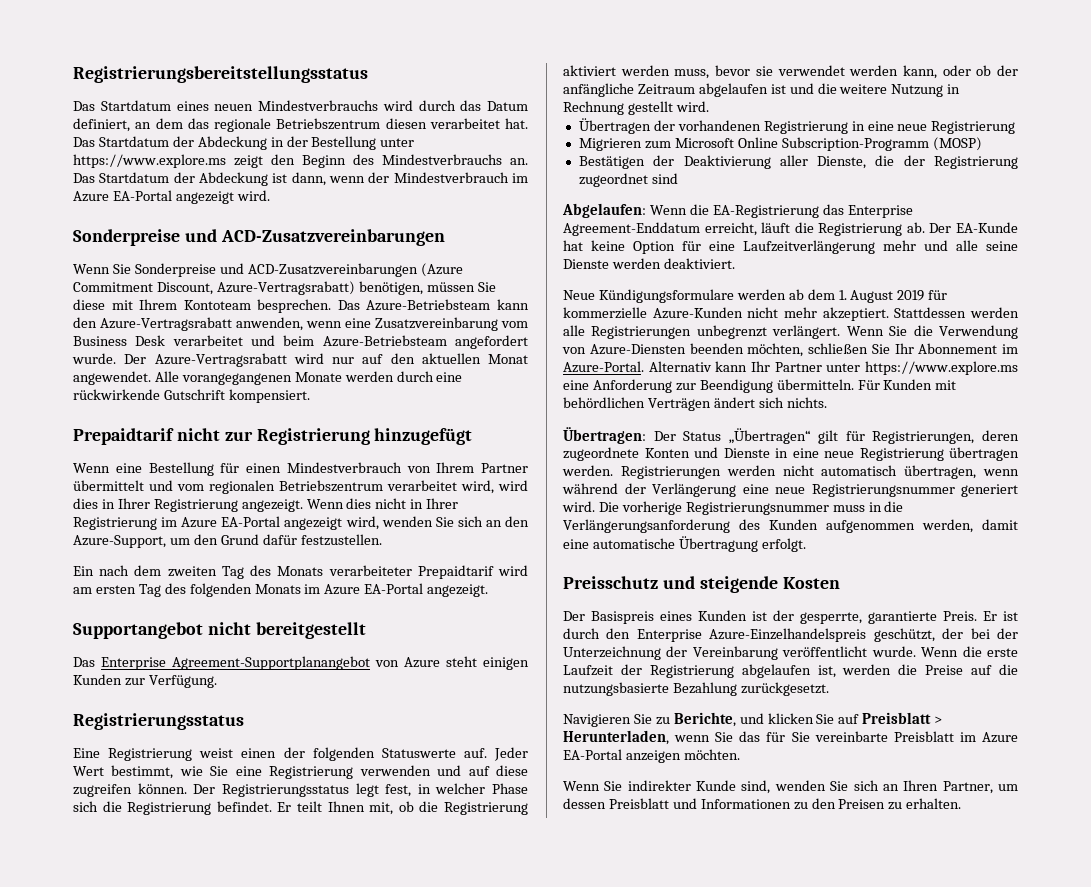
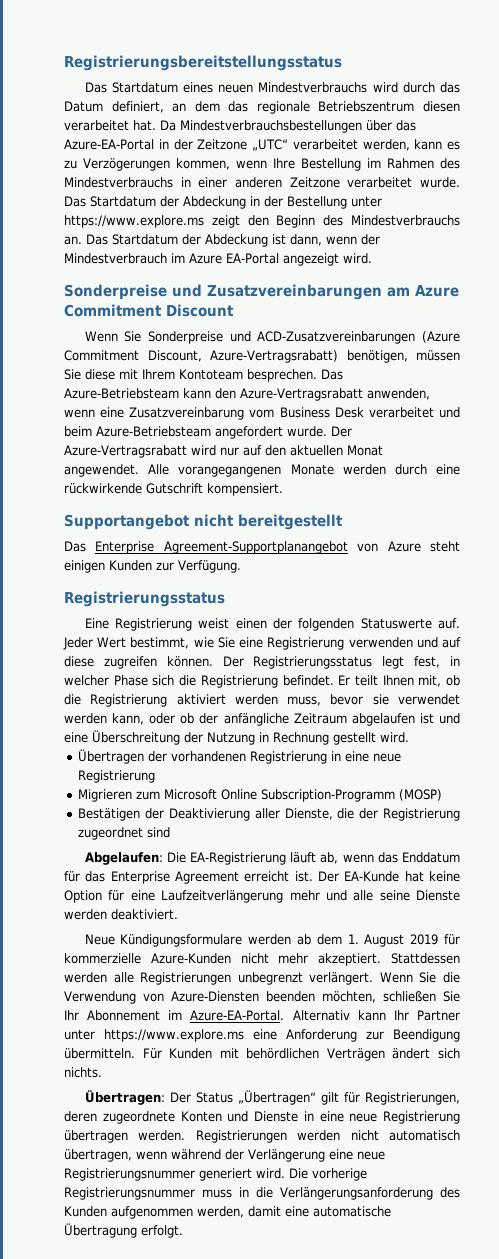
+ Da Mindestverbrauchsbestellungen über das Azure-EA-Portal in der Zeitzone „UTC“ verarbeitet werden, kann es zu Verzögerungen kommen, wenn Ihre Bestellung im Rahmen des Mindestverbrauchs in einer anderen Zeitzone verarbeitet wurde.
  Das Startdatum der Abdeckung ist dann, wenn der Mindestverbrauch im Azure EA-Portal angezeigt wird.
- Sonderpreise und ACD-Zusatzvereinbarungen
+ Sonderpreise und Zusatzvereinbarungen am Azure Commitment Discount
- Prepaidtarif nicht zur Registrierung hinzugefügt
- Wenn eine Bestellung für einen Mindestverbrauch von Ihrem Partner übermittelt und vom regionalen Betriebszentrum verarbeitet wird, wird dies in Ihrer Registrierung angezeigt. Wenn dies nicht in Ihrer Registrierung im Azure EA-Portal angezeigt wird, wenden Sie sich an den Azure-Support, um den Grund dafür festzustellen.
- Ein nach dem zweiten Tag des Monats verarbeiteter Prepaidtarif wird am ersten Tag des folgenden Monats im Azure EA-Portal angezeigt.
- Er teilt Ihnen mit, ob die Registrierung aktiviert werden muss, bevor sie verwendet werden kann, oder ob der anfängliche Zeitraum abgelaufen ist und die weitere Nutzung in Rechnung gestellt wird.
+ Er teilt Ihnen mit, ob die Registrierung aktiviert werden muss, bevor sie verwendet werden kann, oder ob der anfängliche Zeitraum abgelaufen ist und eine Überschreitung der Nutzung in Rechnung gestellt wird.
- Abgelaufen: Wenn die EA-Registrierung das Enterprise Agreement-Enddatum erreicht, läuft die Registrierung ab.
+ Abgelaufen: Die EA-Registrierung läuft ab, wenn das Enddatum für das Enterprise Agreement erreicht ist.
- Wenn Sie die Verwendung von Azure-Diensten beenden möchten, schließen Sie Ihr Abonnement im Azure-Portal.
+ Wenn Sie die Verwendung von Azure-Diensten beenden möchten, schließen Sie Ihr Abonnement im Azure-EA-Portal.
- Preisschutz und steigende Kosten
- Der Basispreis eines Kunden ist der gesperrte, garantierte Preis. Er ist durch den Enterprise Azure-Einzelhandelspreis geschützt, der bei der Unterzeichnung der Vereinbarung veröffentlicht wurde. Wenn die erste Laufzeit der Registrierung abgelaufen ist, werden die Preise auf die nutzungsbasierte Bezahlung zurückgesetzt.
- Navigieren Sie zu Berichte, und klicken Sie auf Preisblatt > Herunterladen, wenn Sie das für Sie vereinbarte Preisblatt im Azure EA-Portal anzeigen möchten.
- Wenn Sie indirekter Kunde sind, wenden Sie sich an Ihren Partner, um dessen Preisblatt und Informationen zu den Preisen zu erhalten.

